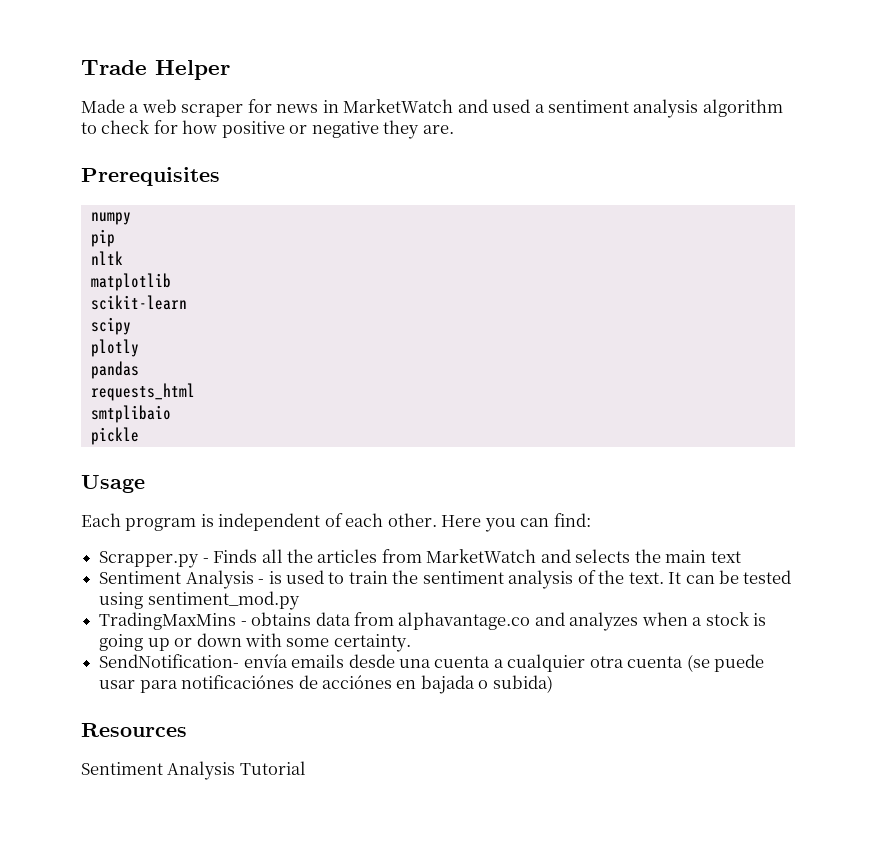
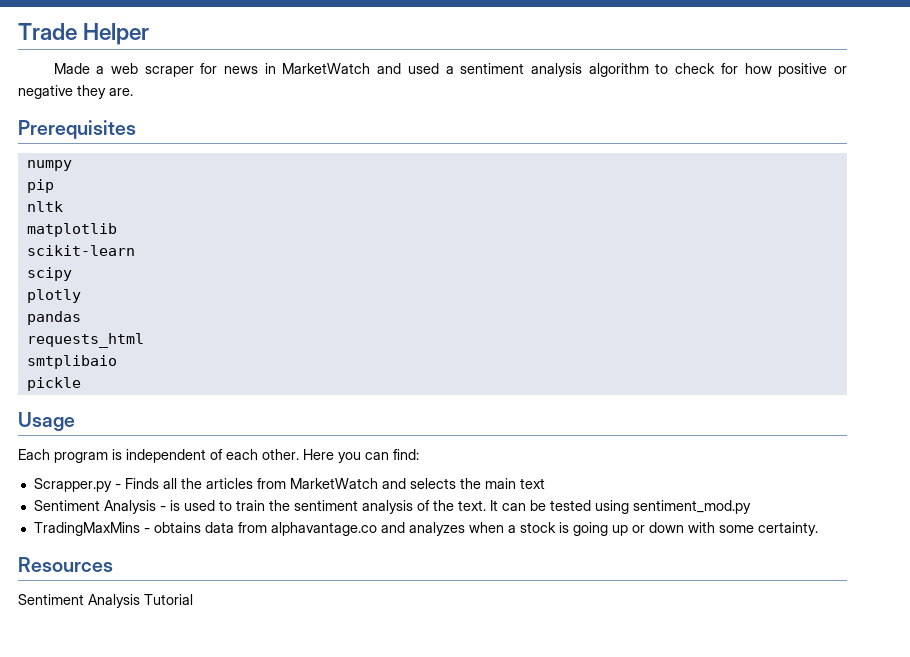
- SendNotification- envía emails desde una cuenta a cualquier otra cuenta (se puede usar para notificaciónes de acciónes en bajada o subida)

